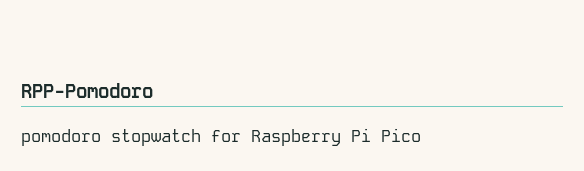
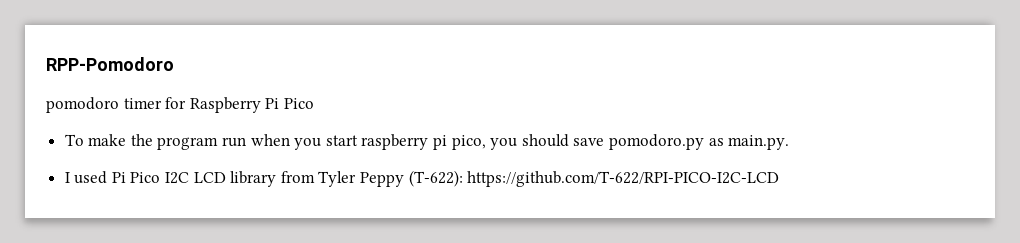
- pomodoro stopwatch for Raspberry Pi Pico
+ pomodoro timer for Raspberry Pi Pico
+ To make the program run when you start raspberry pi pico, you should save pomodoro.py as main.py.
+ I used Pi Pico I2C LCD library from Tyler Peppy (T-622): https://github.com/T-622/RPI-PICO-I2C-LCD

